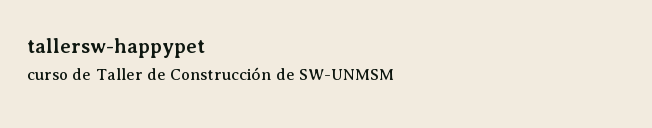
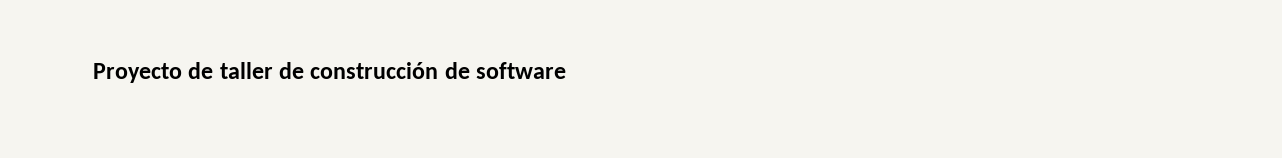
- tallersw-happypet
- curso de Taller de Construcción de SW-UNMSM
+ Proyecto de taller de construcción de software

